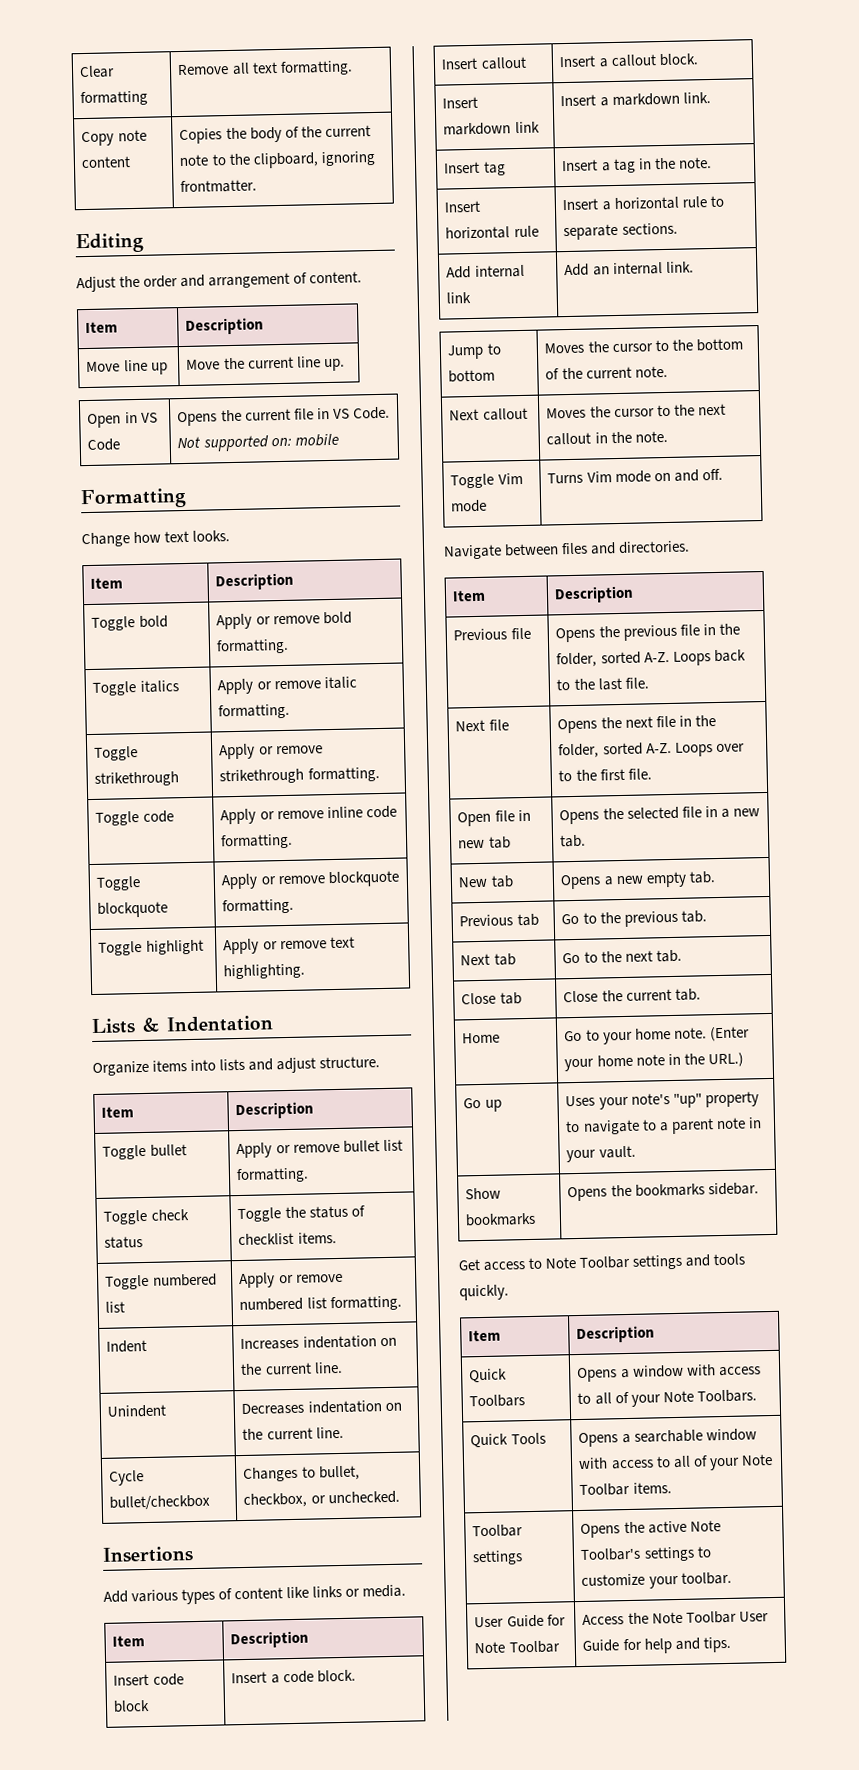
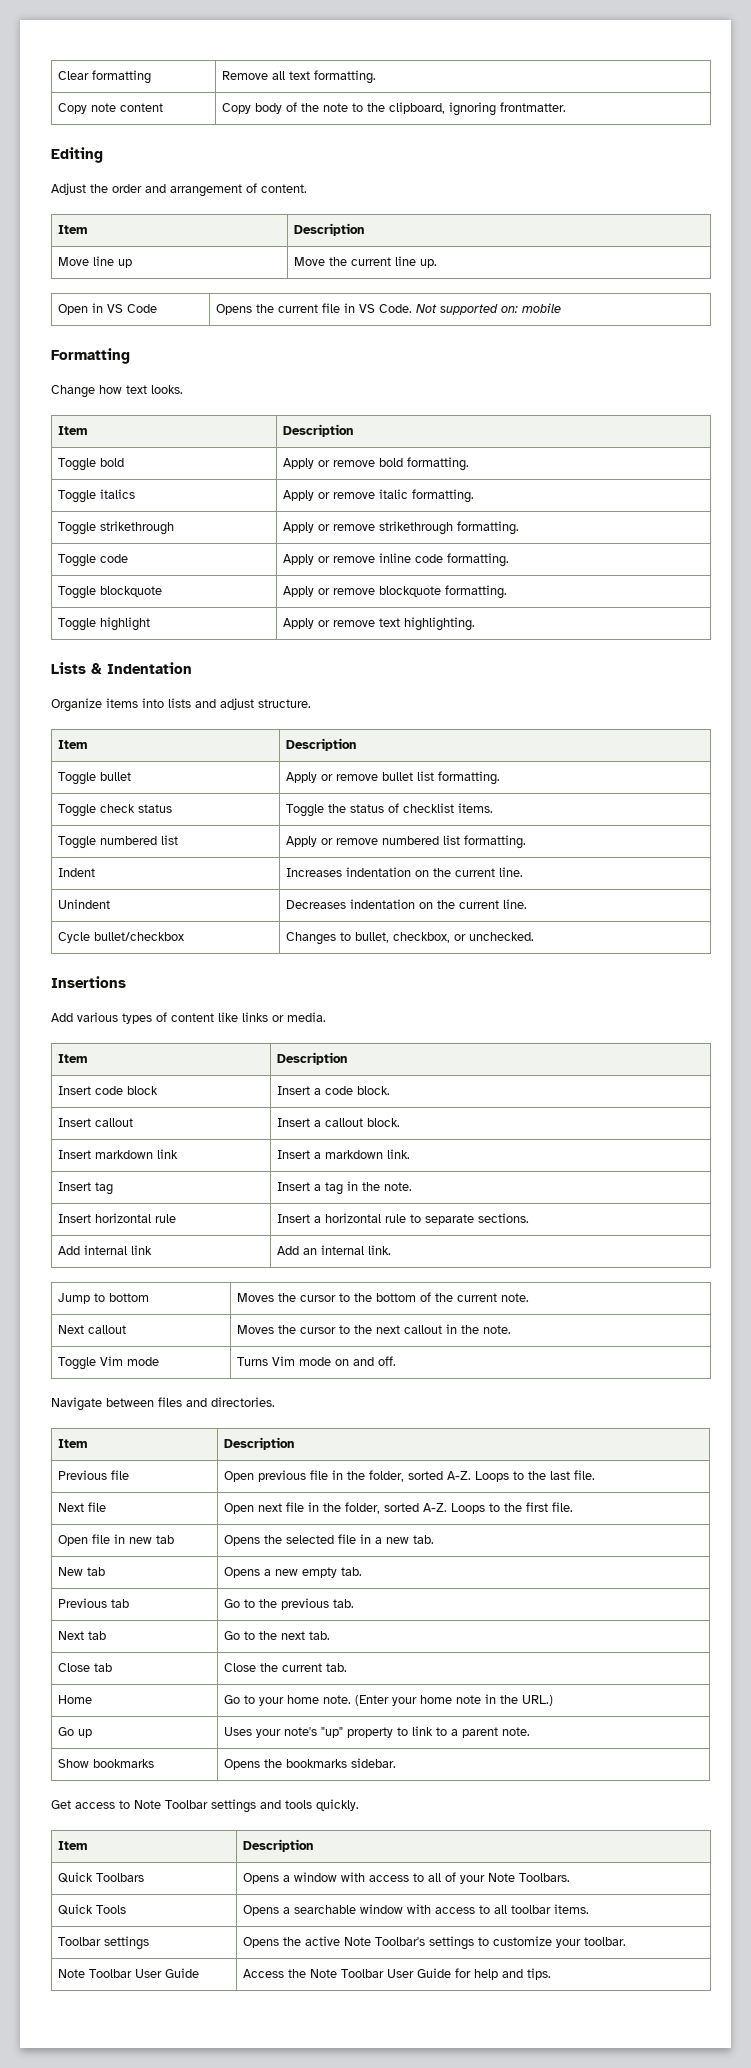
- Copy note content | Copies the body of the current note to the clipboard, ignoring frontmatter.
+ Copy note content | Copy body of the note to the clipboard, ignoring frontmatter.
- Previous file | Opens the previous file in the folder, sorted A-Z. Loops back to the last file.
+ Previous file | Open previous file in the folder, sorted A-Z. Loops to the last file.
- Next file | Opens the next file in the folder, sorted A-Z. Loops over to the first file.
+ Next file | Open next file in the folder, sorted A-Z. Loops to the first file.
- Go up | Uses your note's "up" property to navigate to a parent note in your vault.
+ Go up | Uses your note's "up" property to link to a parent note.
- Quick Tools | Opens a searchable window with access to all of your Note Toolbar items.
+ Quick Tools | Opens a searchable window with access to all toolbar items.
- User Guide for Note Toolbar | Access the Note Toolbar User Guide for help and tips.
+ Note Toolbar User Guide | Access the Note Toolbar User Guide for help and tips.

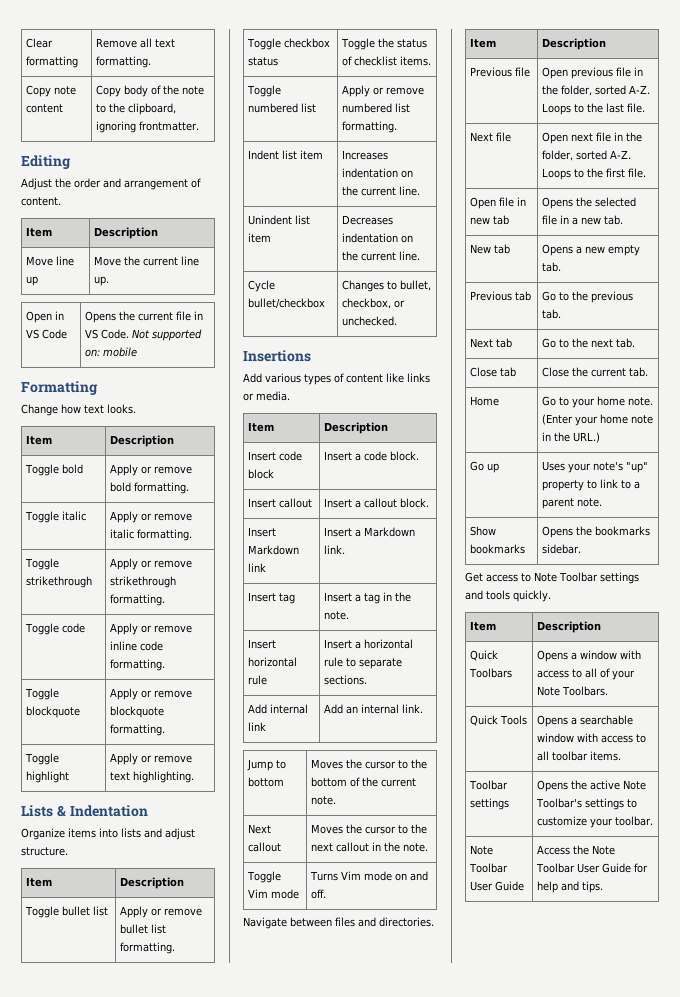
- Toggle italics | Apply or remove italic formatting.
+ Toggle italic | Apply or remove italic formatting.
- Toggle bullet | Apply or remove bullet list formatting.
+ Toggle bullet list | Apply or remove bullet list formatting.
- Toggle check status | Toggle the status of checklist items.
+ Toggle checkbox status | Toggle the status of checklist items.
- Indent | Increases indentation on the current line.
+ Indent list item | Increases indentation on the current line.
- Unindent | Decreases indentation on the current line.
+ Unindent list item | Decreases indentation on the current line.
- Insert markdown link | Insert a markdown link.
+ Insert Markdown link | Insert a Markdown link.

